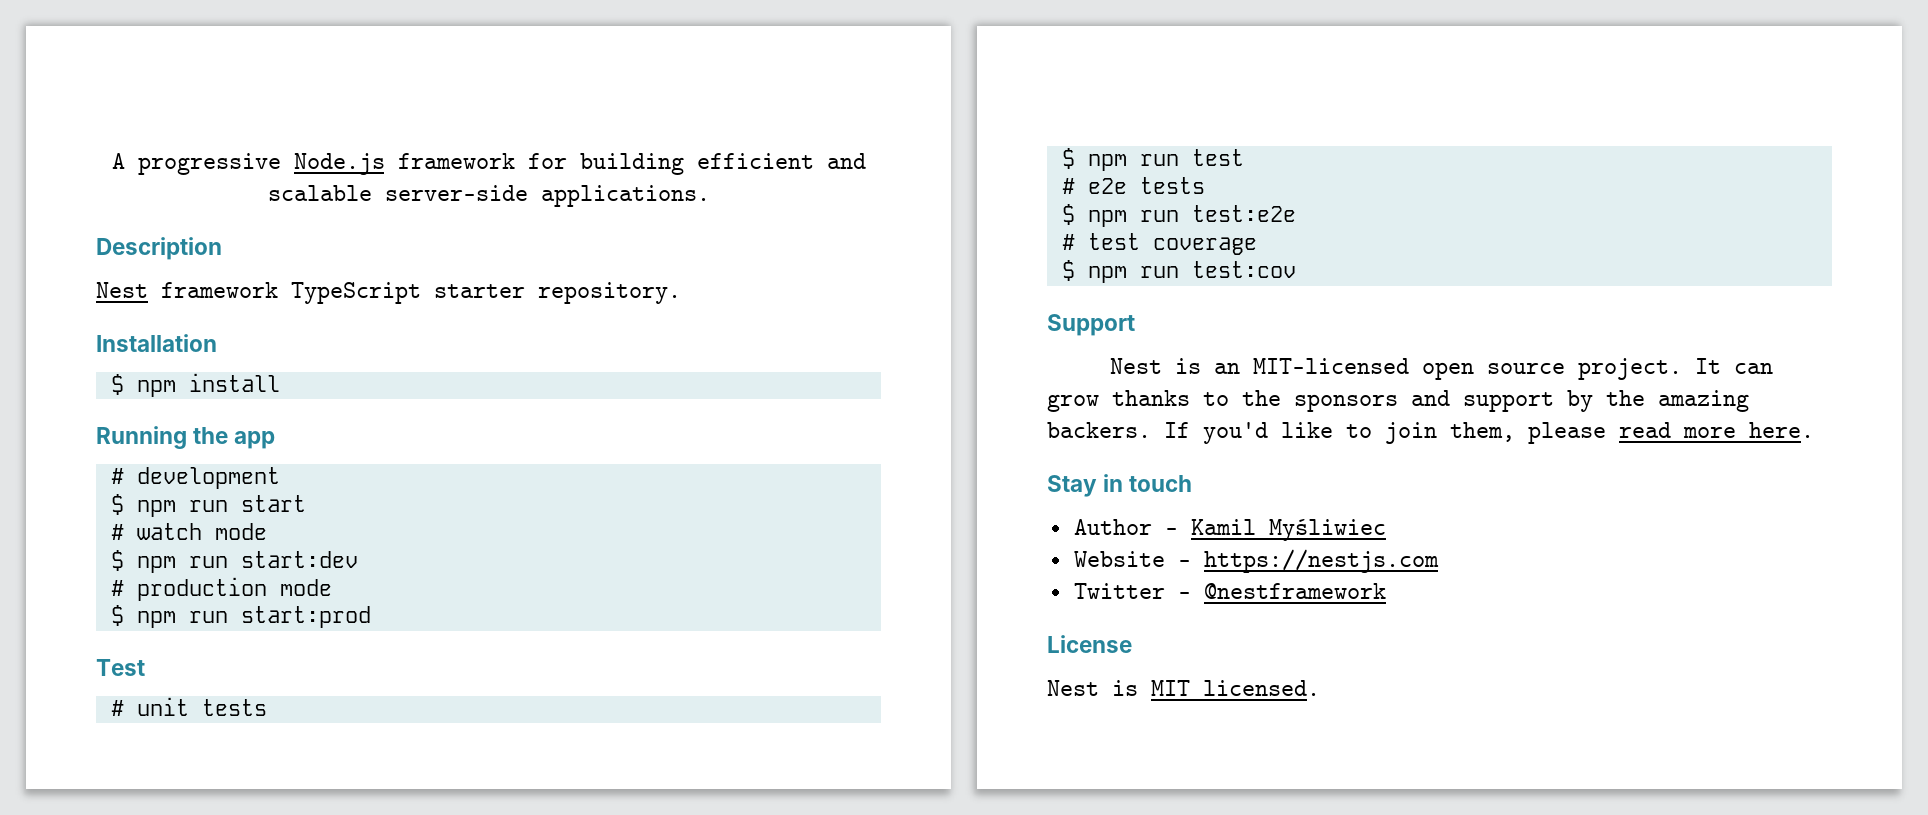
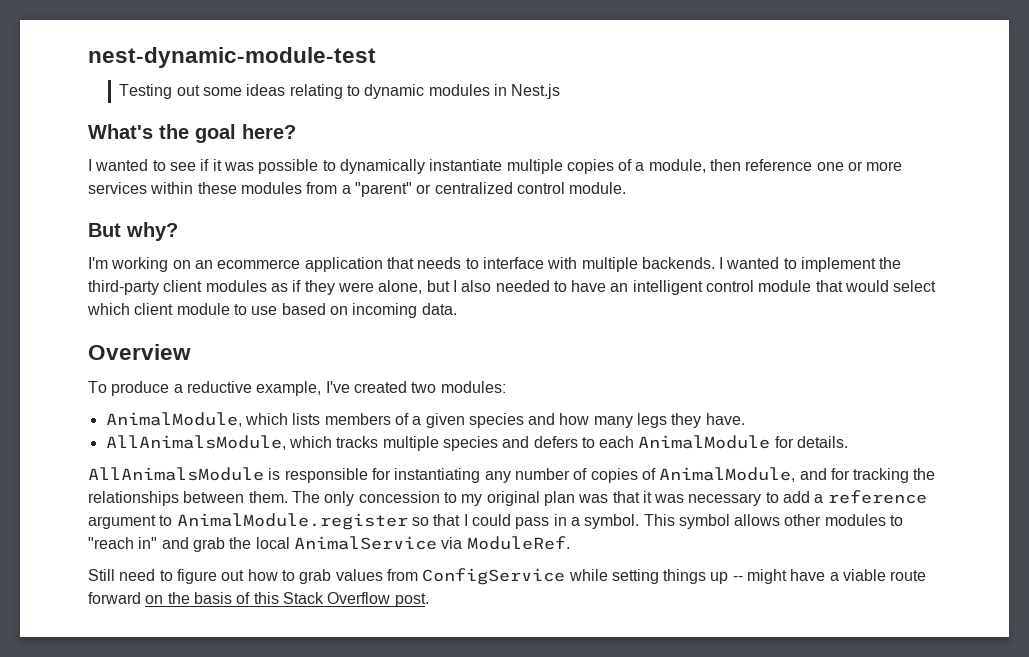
- A progressive Node.js framework for building efficient and scalable server-side applications.
- Description
- Nest framework TypeScript starter repository.
- Installation
- $ npm install
- Running the app
- # development
- $ npm run start
- # watch mode
- $ npm run start:dev
- # production mode
- $ npm run start:prod
- Test
- # unit tests
- $ npm run test
- # e2e tests
- $ npm run test:e2e
- # test coverage
- $ npm run test:cov
- Support
- Nest is an MIT-licensed open source project. It can grow thanks to the sponsors and support by the amazing backers. If you'd like to join them, please read more here.
- Stay in touch
- Author - Kamil Myśliwiec
- Website - https://nestjs.com
- Twitter - @nestframework
- License
- Nest is MIT licensed.
+ nest-dynamic-module-test
+ Testing out some ideas relating to dynamic modules in Nest.js
+ What's the goal here?
+ I wanted to see if it was possible to dynamically instantiate multiple copies of a module, then reference one or more services within these modules from a "parent" or centralized control module.
+ But why?
+ I'm working on an ecommerce application that needs to interface with multiple backends. I wanted to implement the third-party client modules as if they were alone, but I also needed to have an intelligent control module that would select which client module to use based on incoming data.
+ Overview
+ To produce a reductive example, I've created two modules:
+ AnimalModule, which lists members of a given species and how many legs they have.
+ AllAnimalsModule, which tracks multiple species and defers to each AnimalModule for details.
+ AllAnimalsModule is responsible for instantiating any number of copies of AnimalModule, and for tracking the relationships between them. The only concession to my original plan was that it was necessary to add a reference argument to AnimalModule.register so that I could pass in a symbol. This symbol allows other modules to "reach in" and grab the local AnimalService via ModuleRef.
+ Still need to figure out how to grab values from ConfigService while setting things up -- might have a viable route forward on the basis of this Stack Overflow post.

